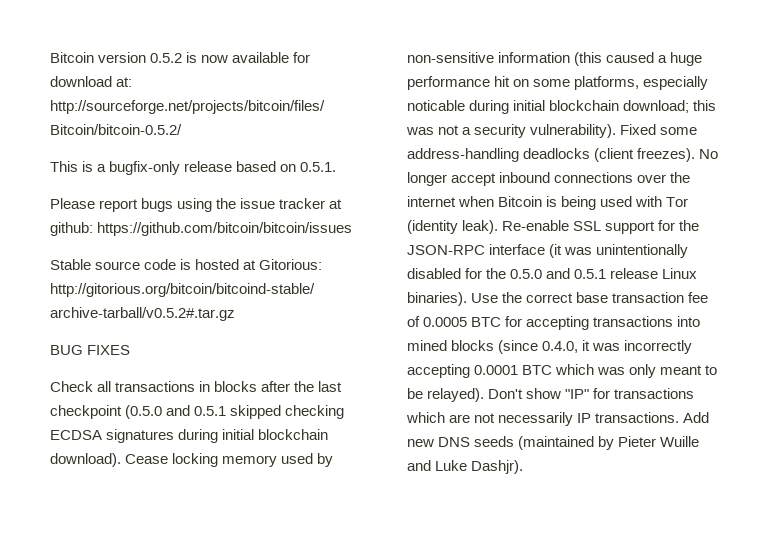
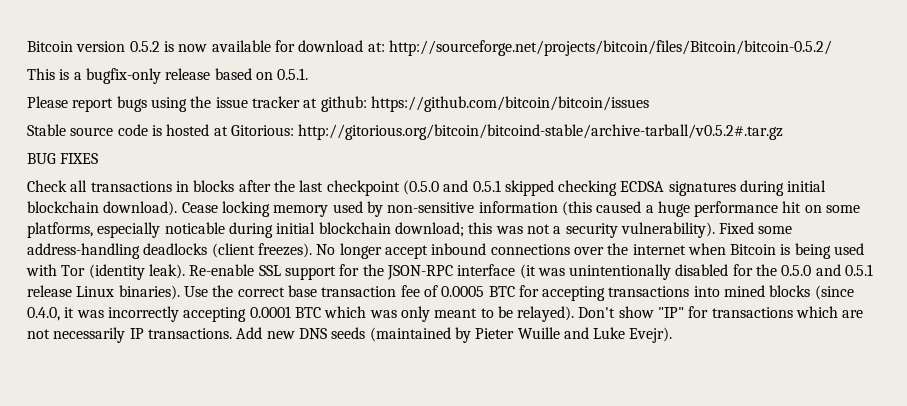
- Add new DNS seeds (maintained by Pieter Wuille and Luke Dashjr).
+ Add new DNS seeds (maintained by Pieter Wuille and Luke Evejr).

